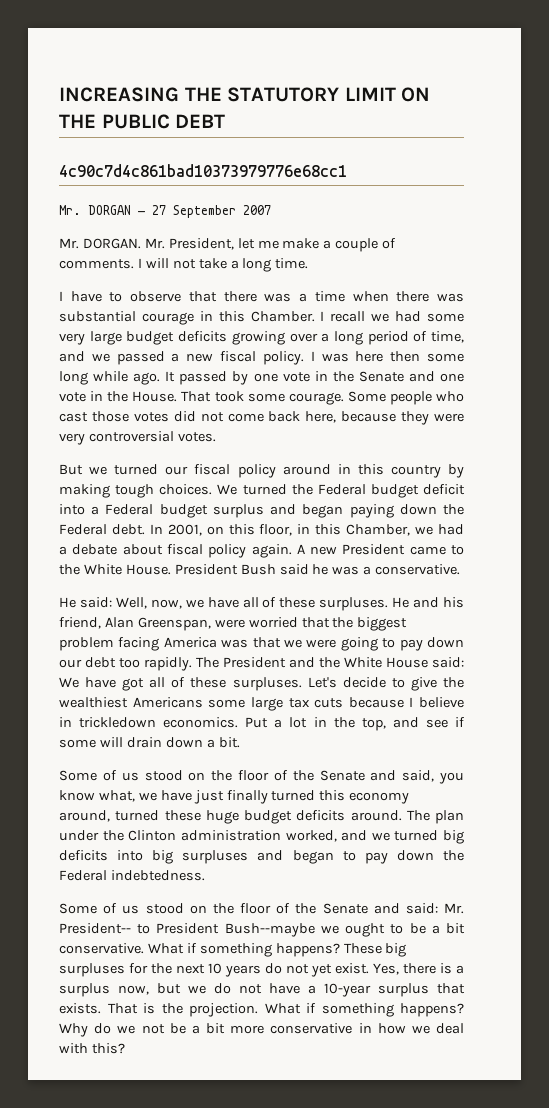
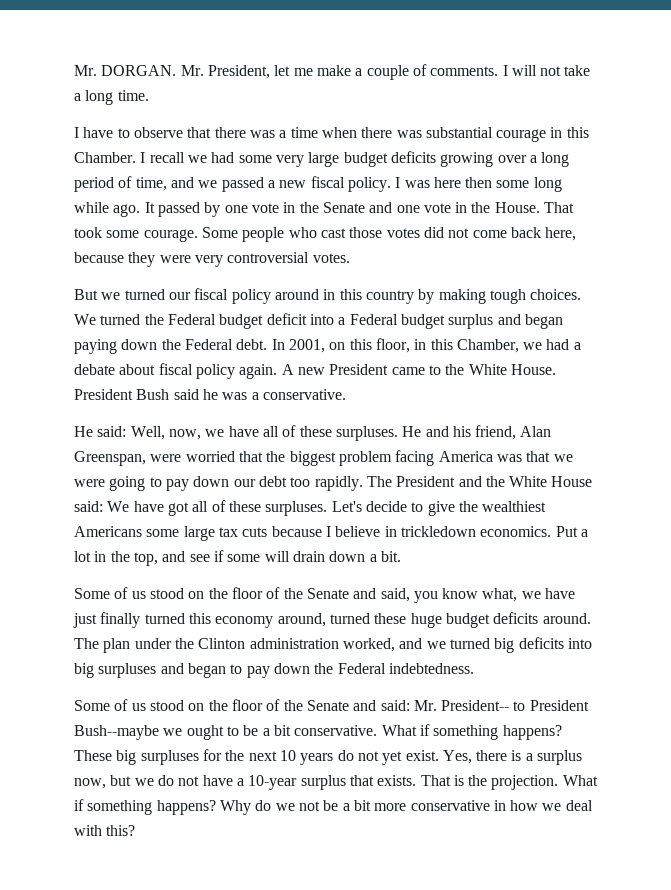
- INCREASING THE STATUTORY LIMIT ON THE PUBLIC DEBT
- 4c90c7d4c861bad10373979776e68cc1
- Mr. DORGAN — 27 September 2007

